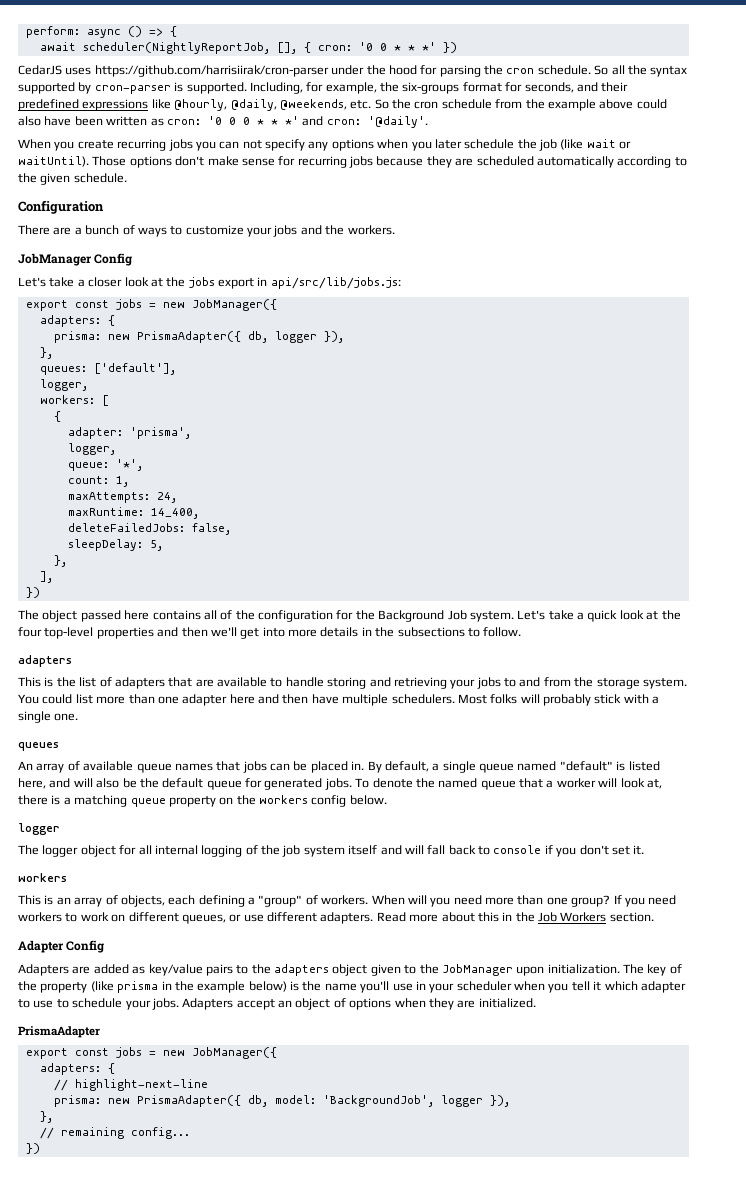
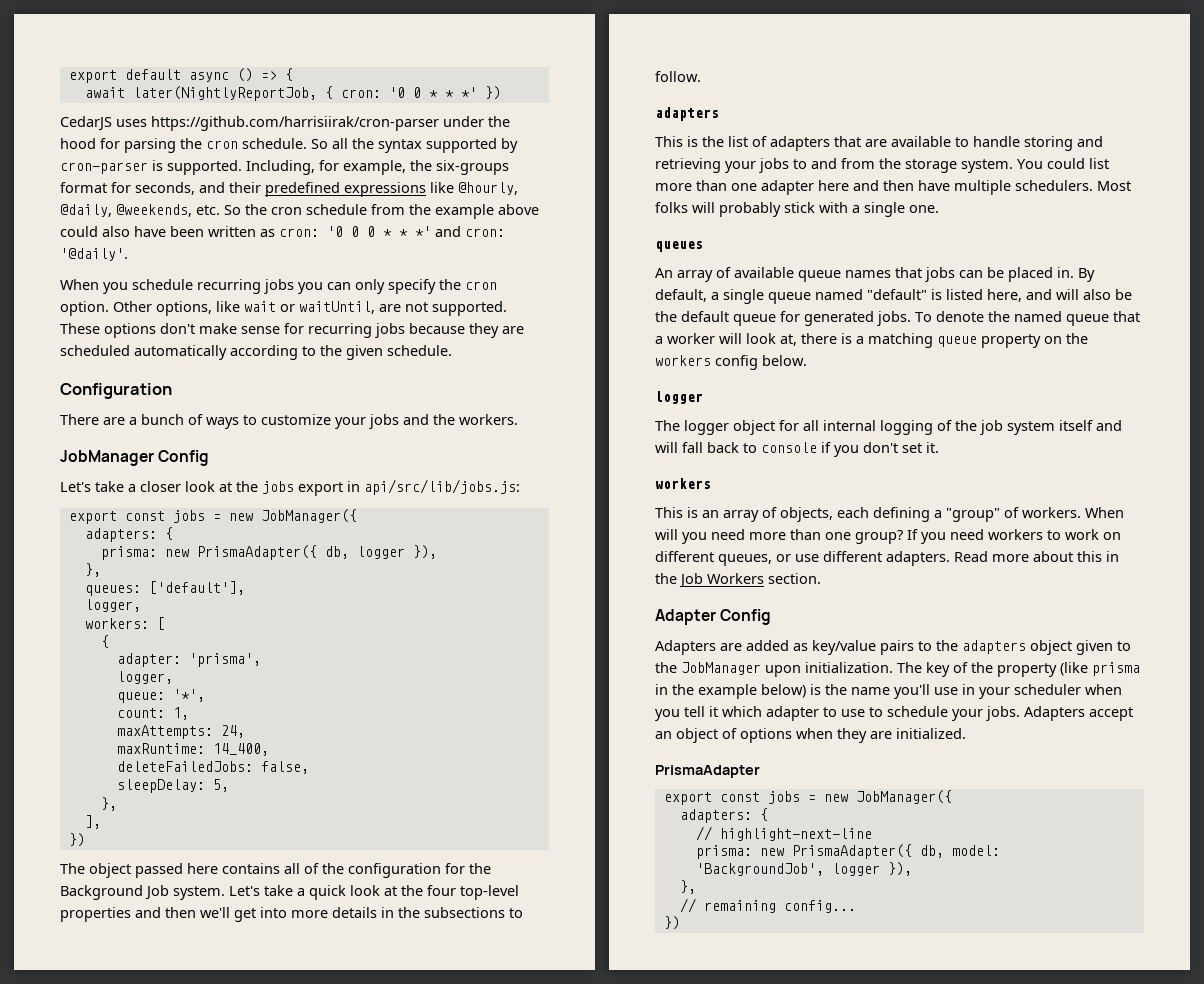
- perform: async () => {
+ export default async () => {
- await scheduler(NightlyReportJob, [], { cron: '0 0 * * *' })
+ await later(NightlyReportJob, { cron: '0 0 * * *' })
- When you create recurring jobs you can not specify any options when you later schedule the job (like wait or waitUntil). Those options don't make sense for recurring jobs because they are scheduled automatically according to the given schedule.
+ When you schedule recurring jobs you can only specify the cron option. Other options, like wait or waitUntil, are not supported. These options don't make sense for recurring jobs because they are scheduled automatically according to the given schedule.

